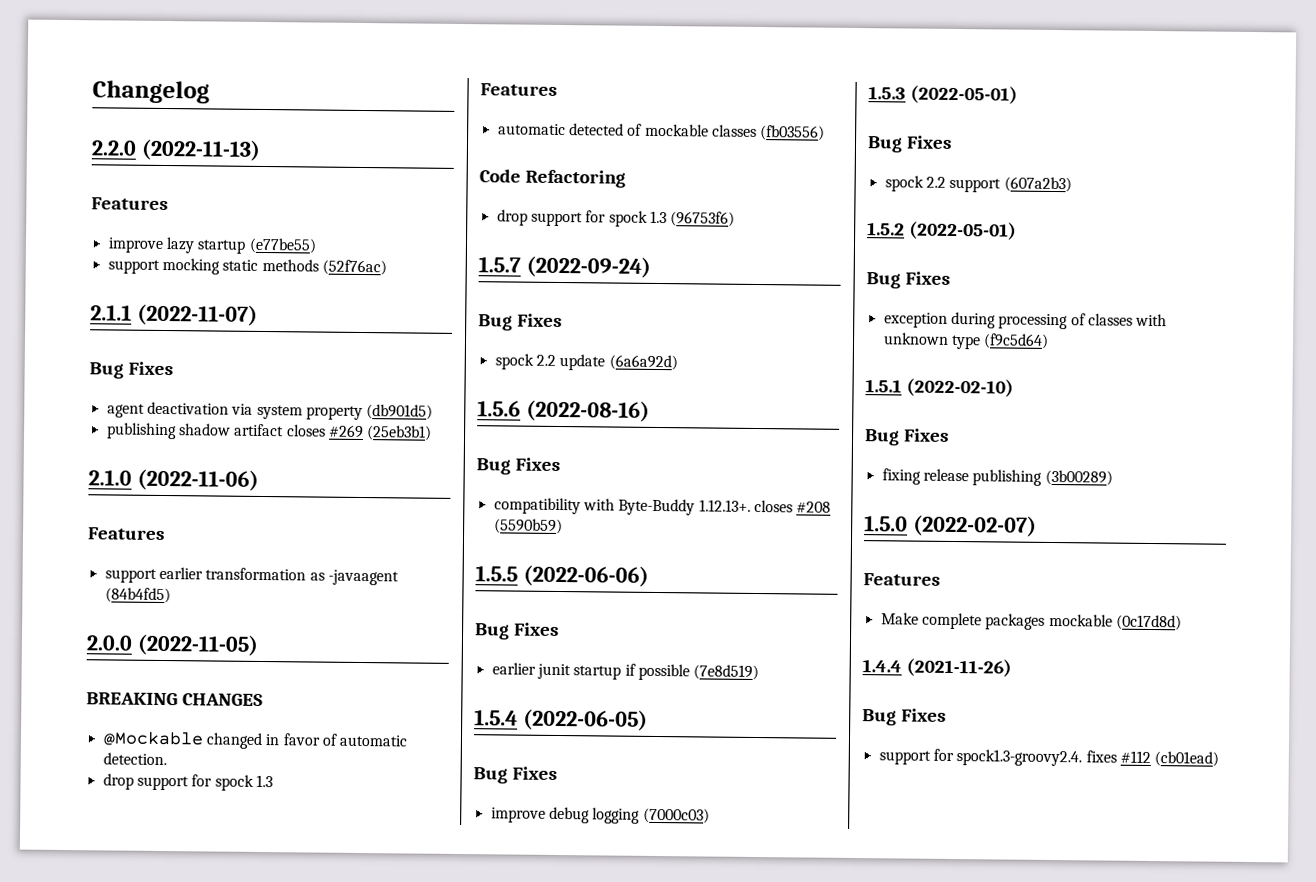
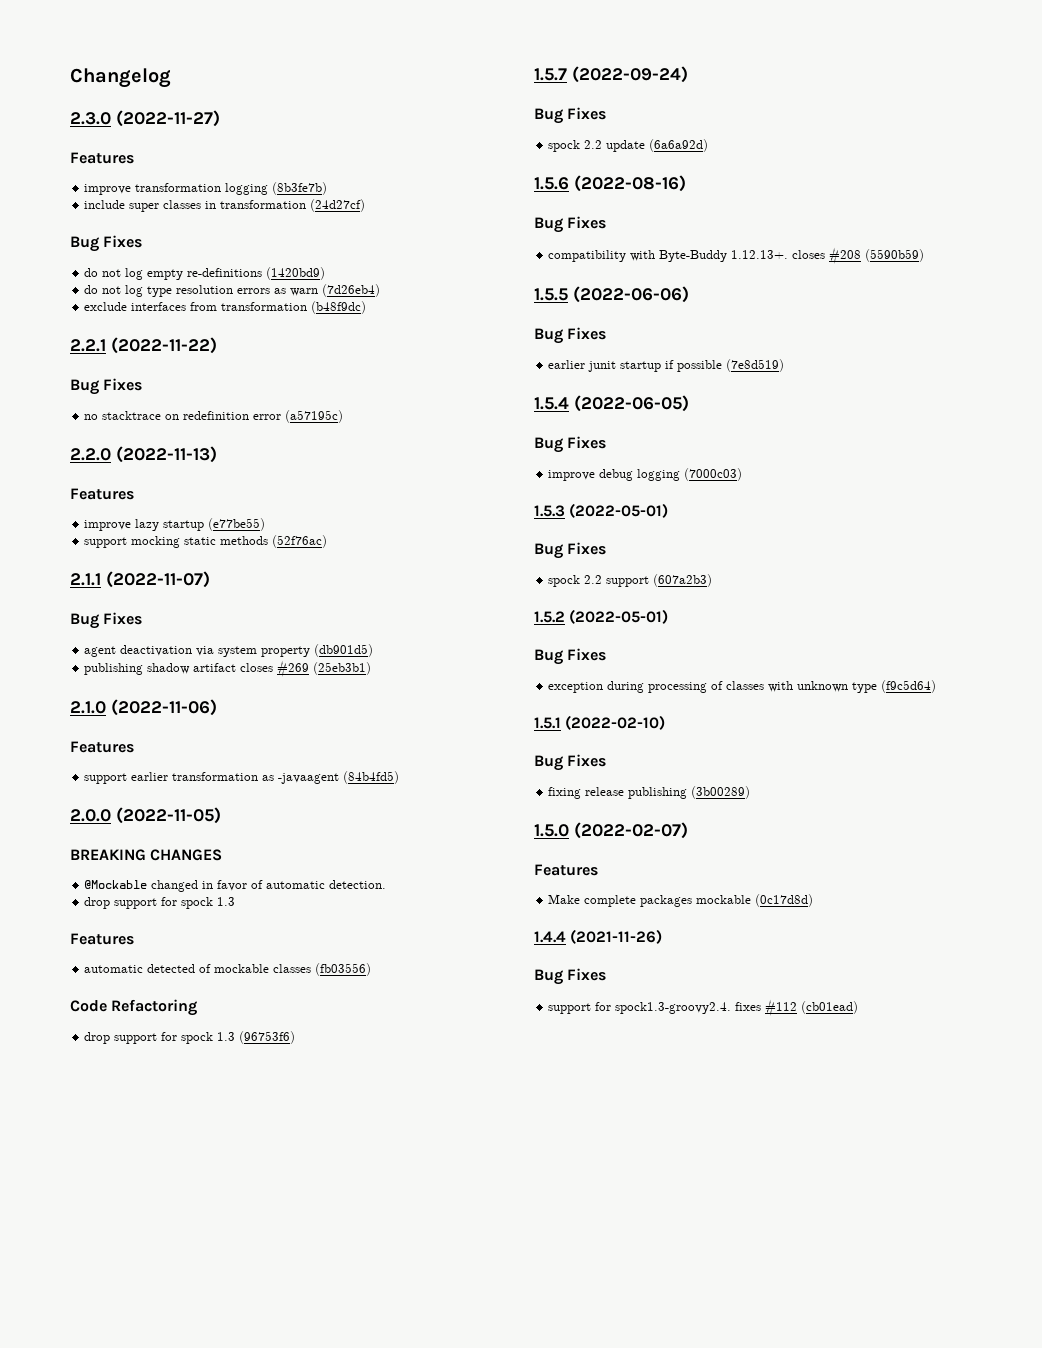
+ 2.3.0 (2022-11-27)
+ Features
+ improve transformation logging (8b3fe7b)
+ include super classes in transformation (24d27cf)
+ Bug Fixes
+ do not log empty re-definitions (1420bd9)
+ do not log type resolution errors as warn (7d26eb4)
+ exclude interfaces from transformation (b48f9dc)
+ 2.2.1 (2022-11-22)
+ Bug Fixes
+ no stacktrace on redefinition error (a57195c)

